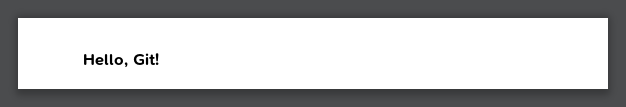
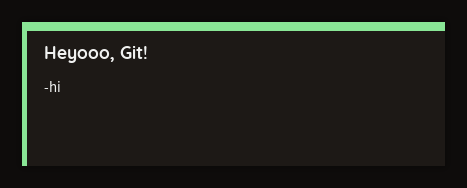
- Hello, Git!
+ Heyooo, Git!
+ -hi

